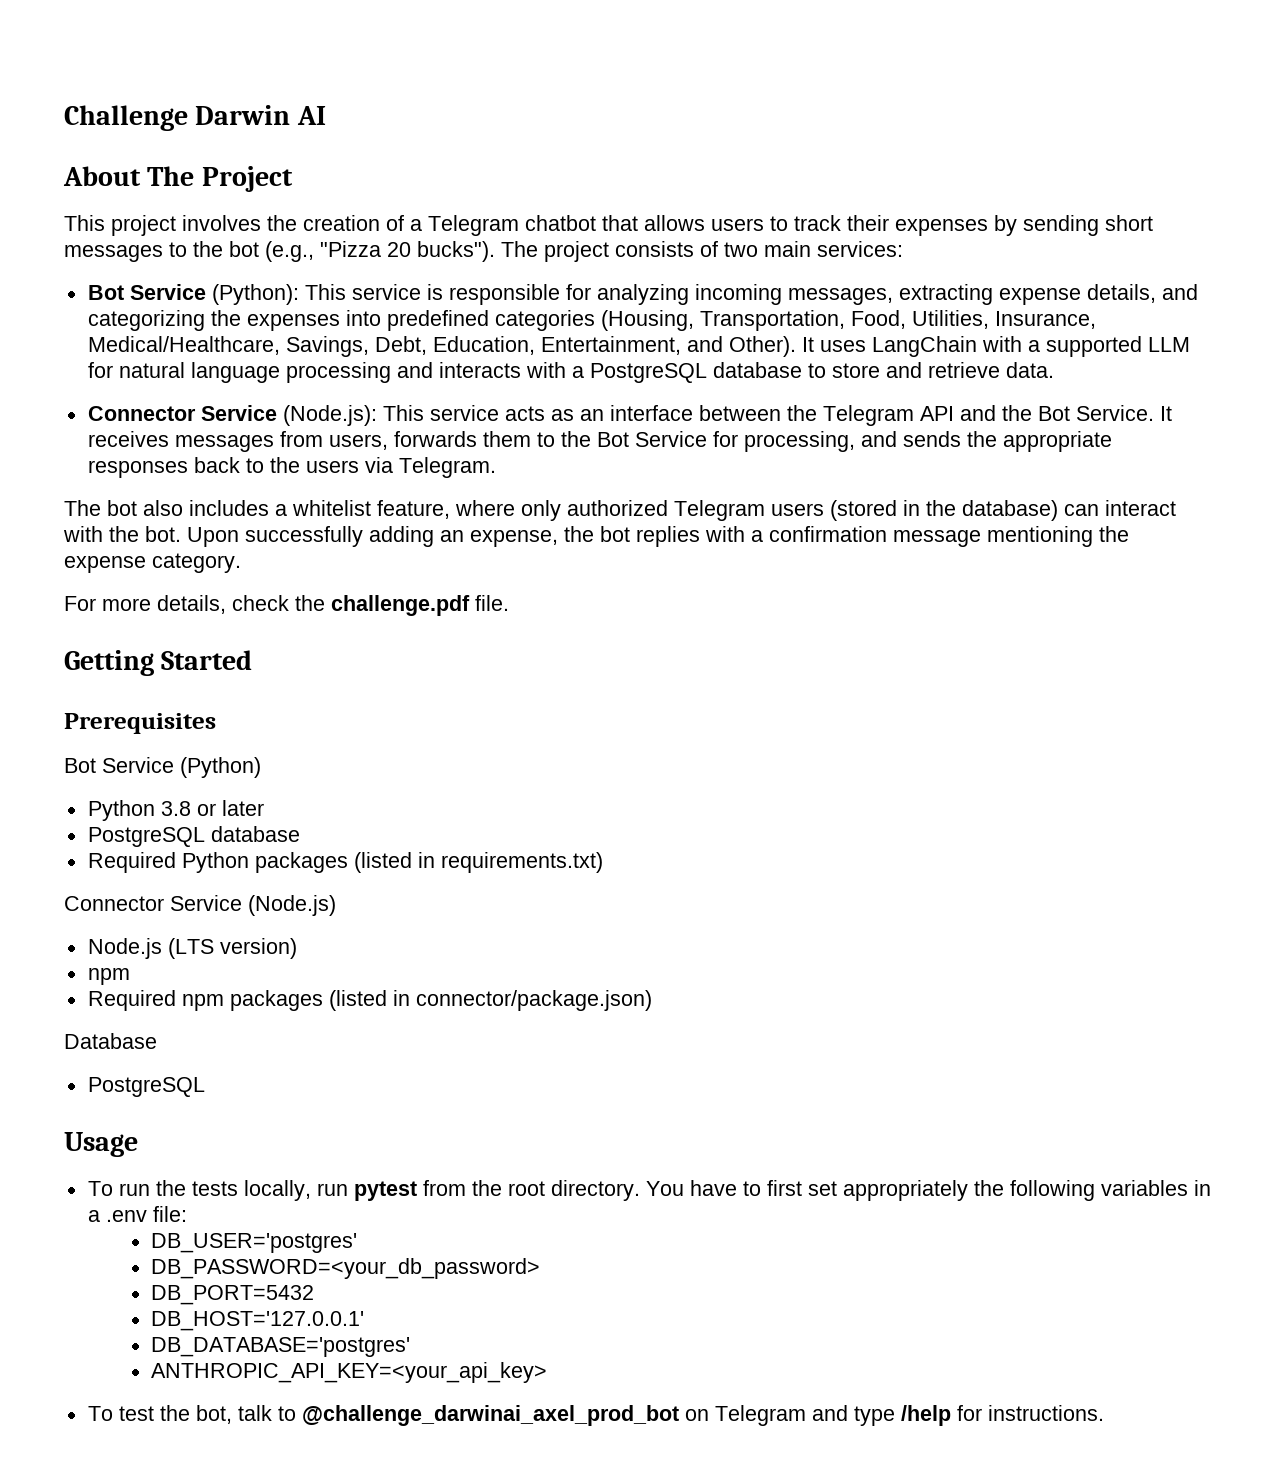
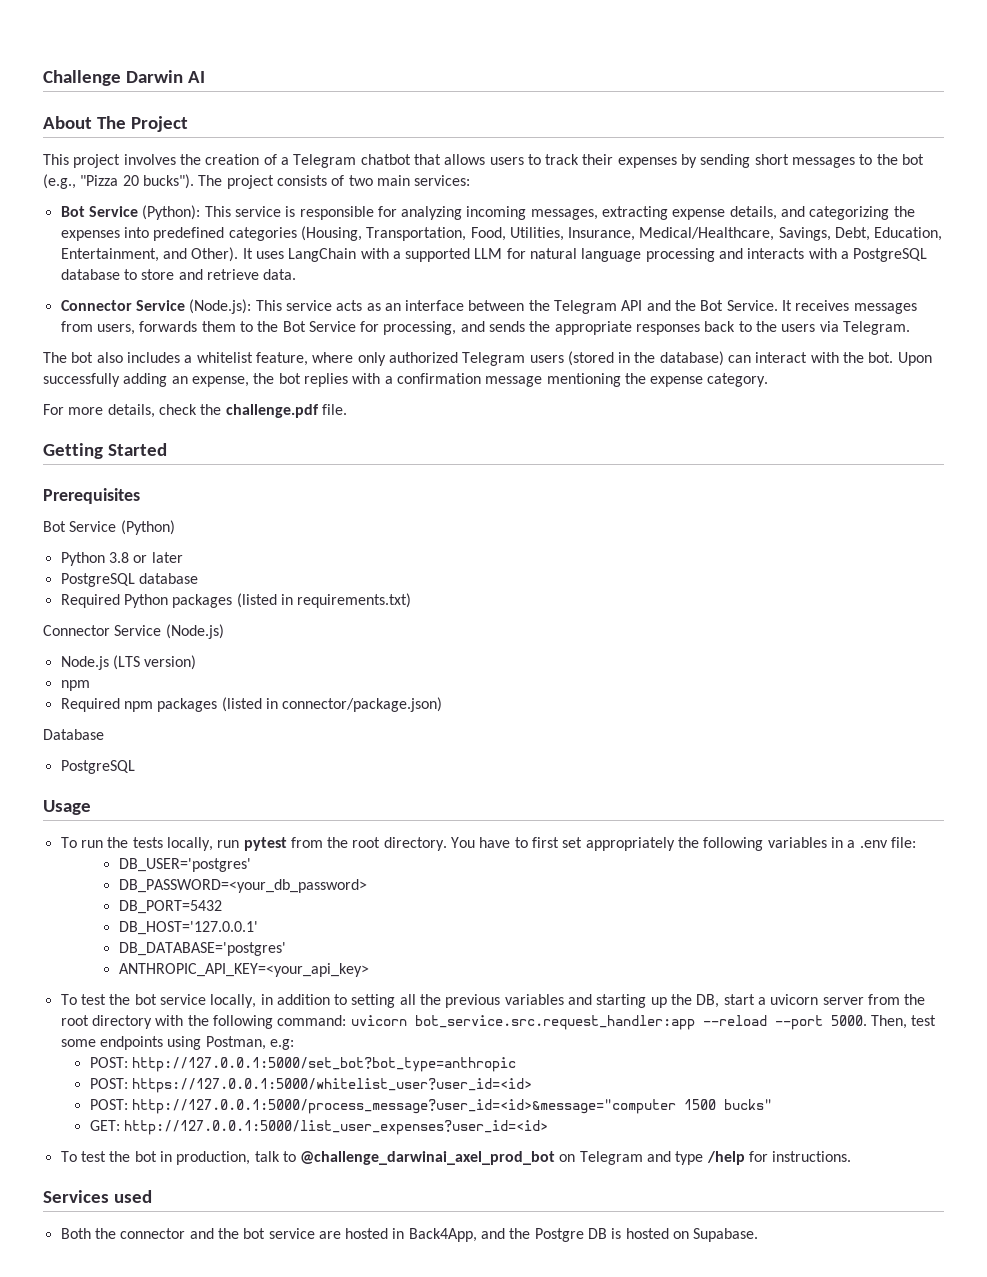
- To test the bot, talk to @challenge_darwinai_axel_prod_bot on Telegram and type /help for instructions.
+ To test the bot service locally, in addition to setting all the previous variables and starting up the DB, start a uvicorn server from the root directory with the following command: uvicorn bot_service.src.request_handler:app --reload --port 5000. Then, test some endpoints using Postman, e.g:
+ POST: http://127.0.0.1:5000/set_bot?bot_type=anthropic
+ POST: https://127.0.0.1:5000/whitelist_user?user_id=<id>
+ POST: http://127.0.0.1:5000/process_message?user_id=<id>&message="computer 1500 bucks"
+ GET: http://127.0.0.1:5000/list_user_expenses?user_id=<id>
+ To test the bot in production, talk to @challenge_darwinai_axel_prod_bot on Telegram and type /help for instructions.
+ Services used
+ Both the connector and the bot service are hosted in Back4App, and the Postgre DB is hosted on Supabase.

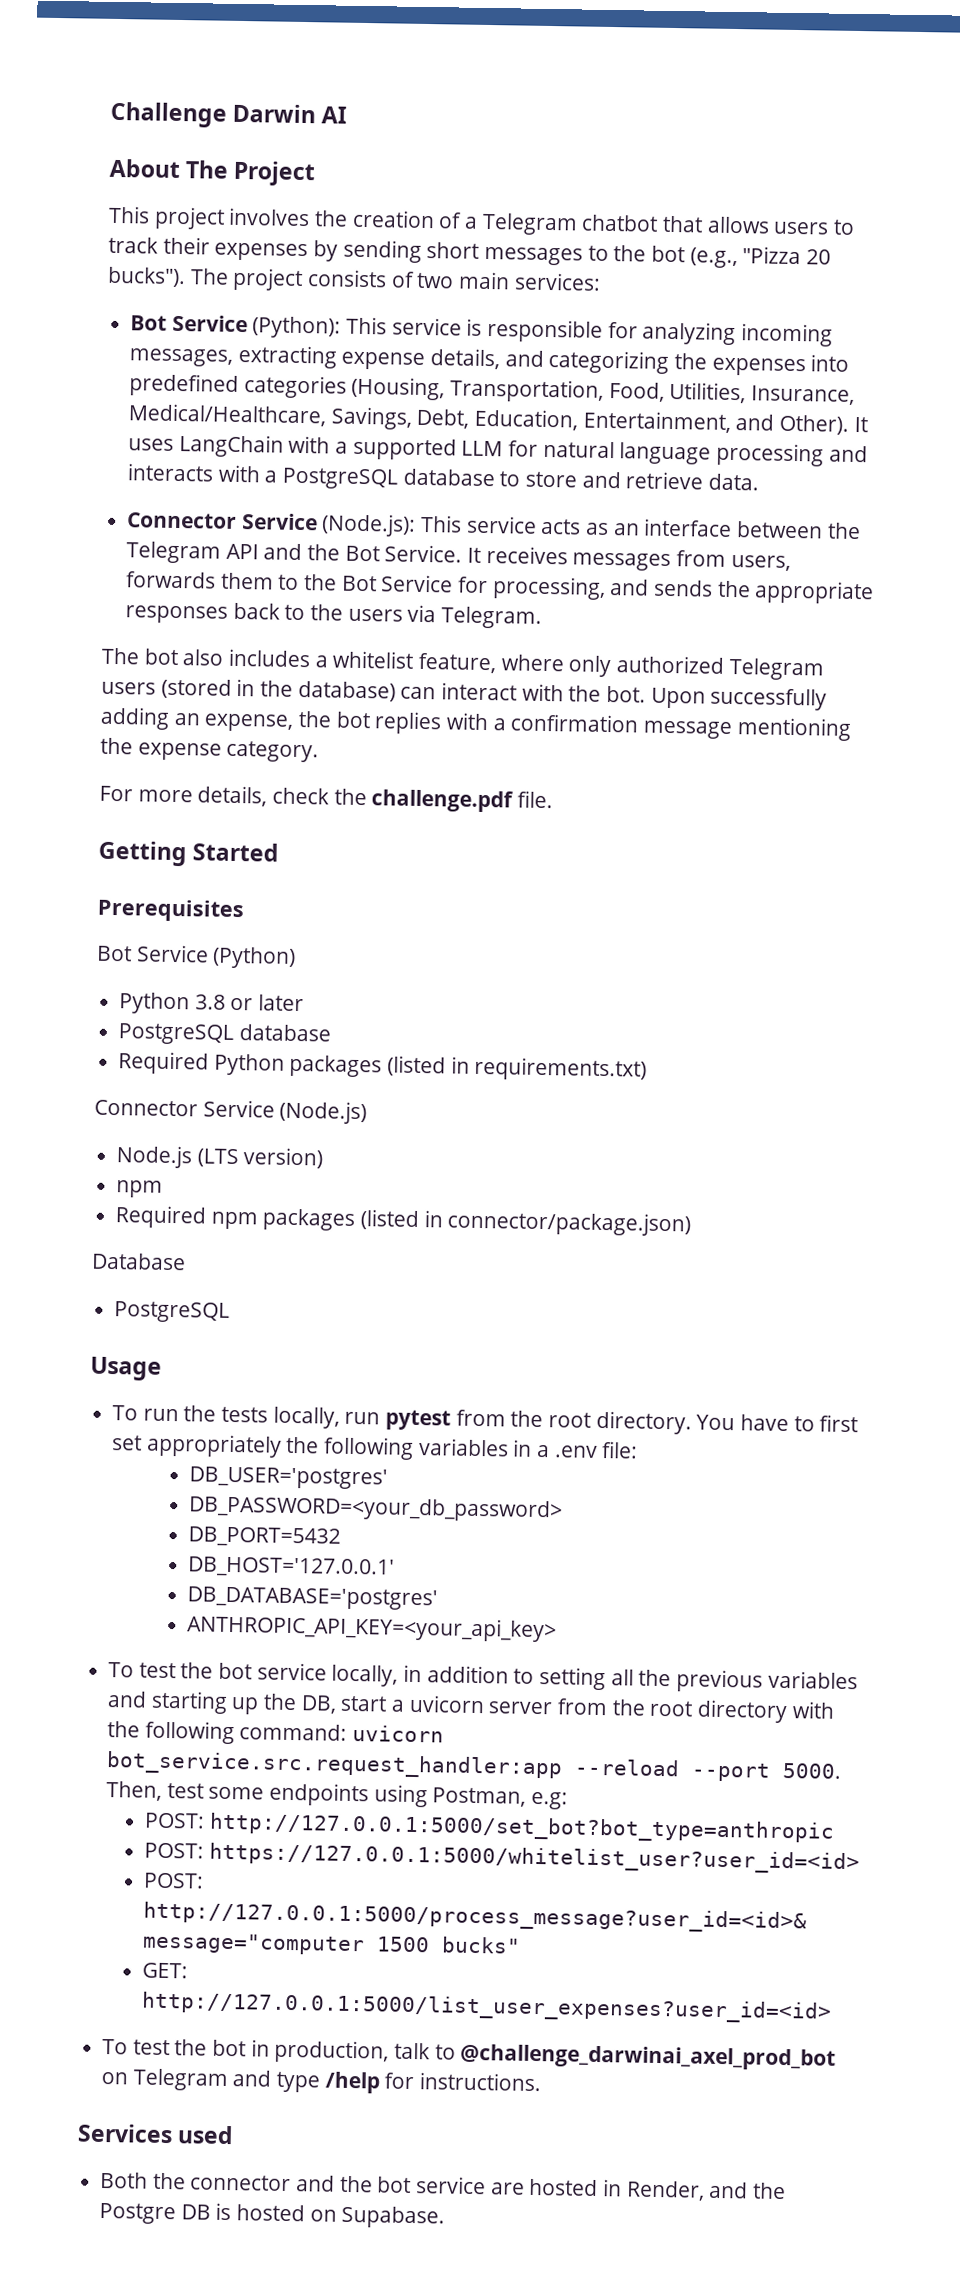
- Both the connector and the bot service are hosted in Back4App, and the Postgre DB is hosted on Supabase.
+ Both the connector and the bot service are hosted in Render, and the Postgre DB is hosted on Supabase.

